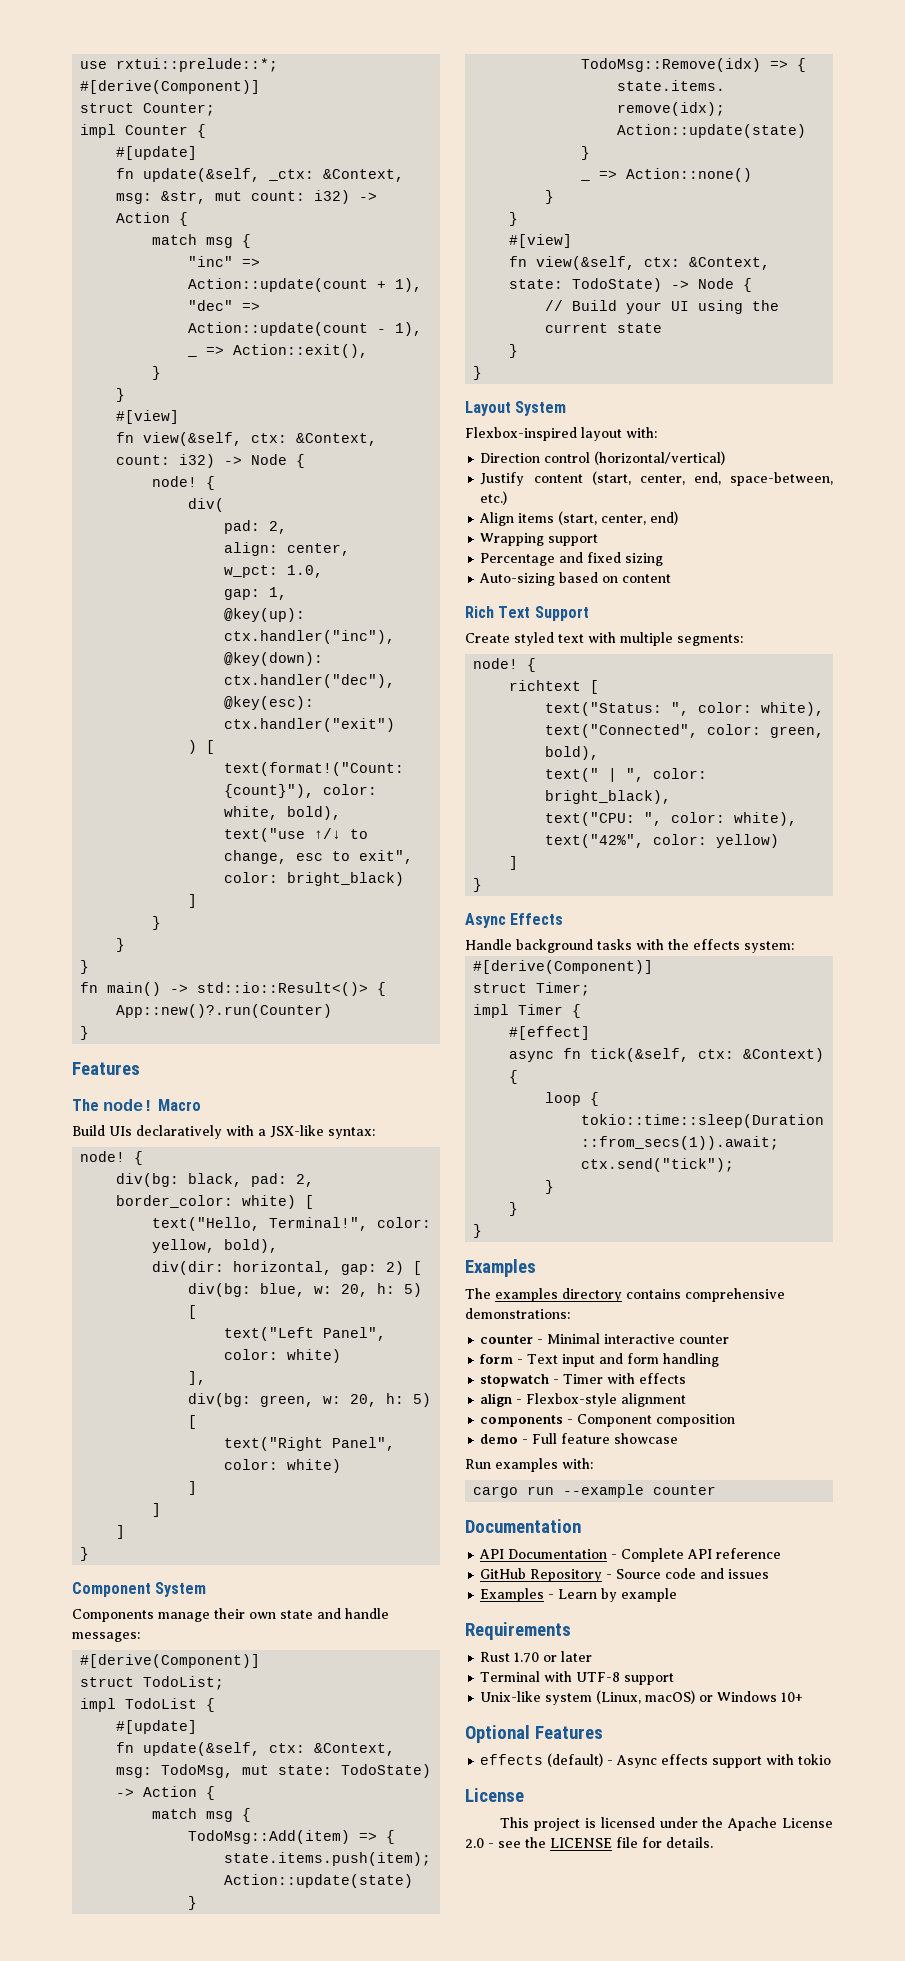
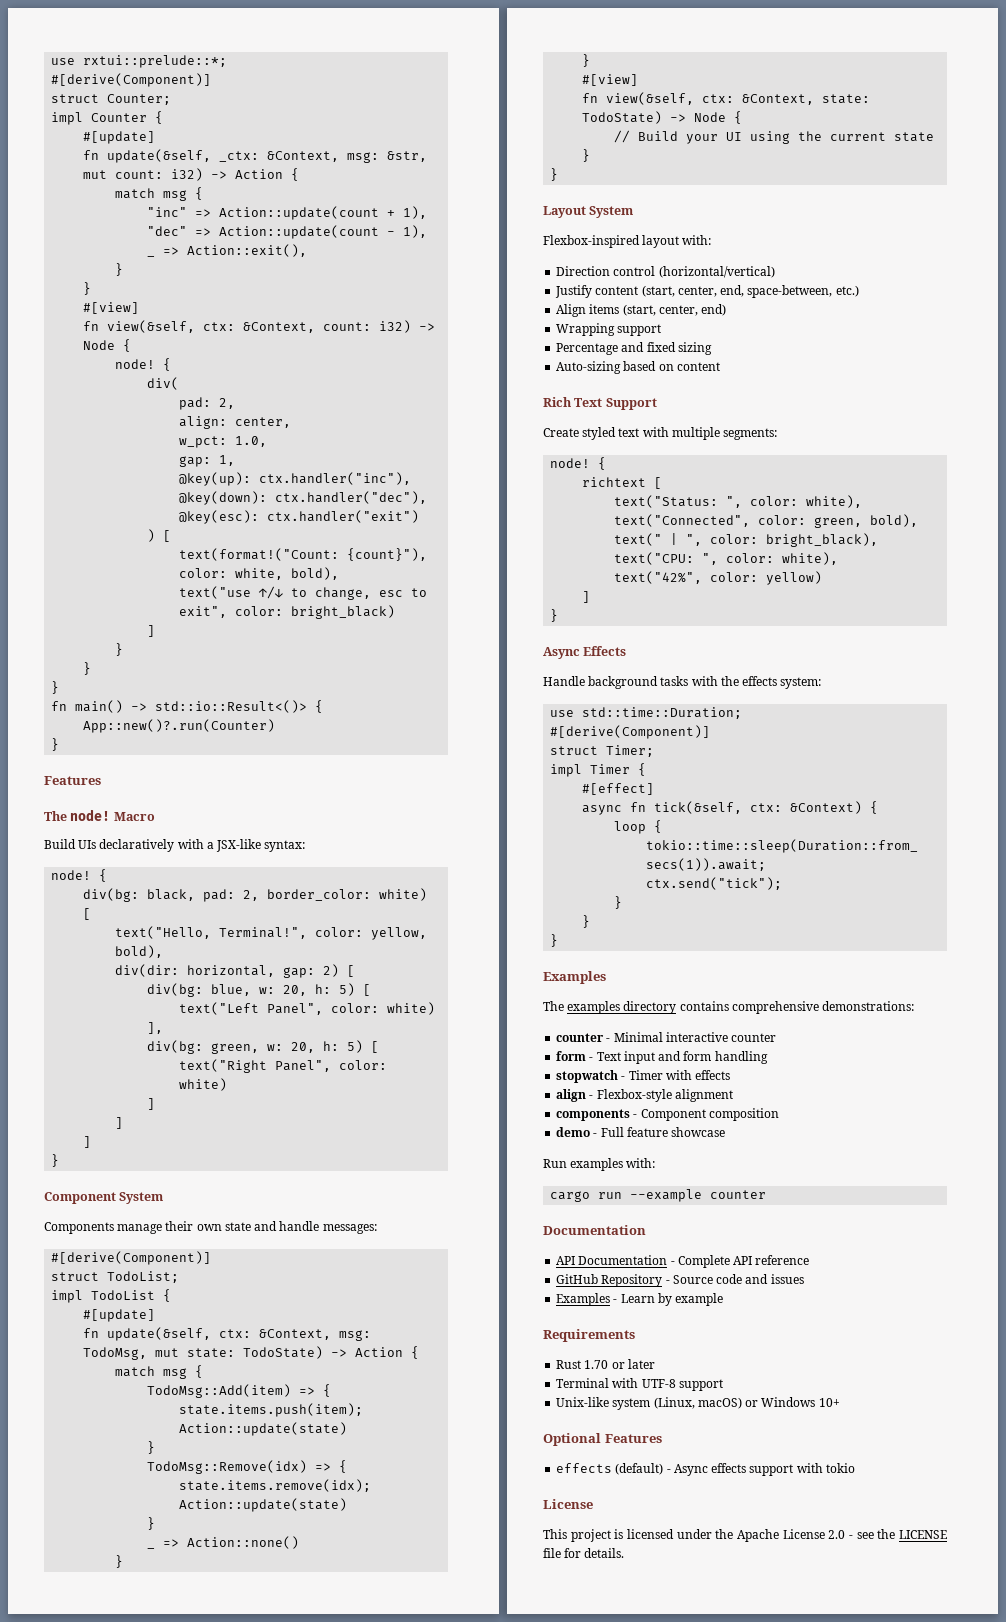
+ use std::time::Duration;

